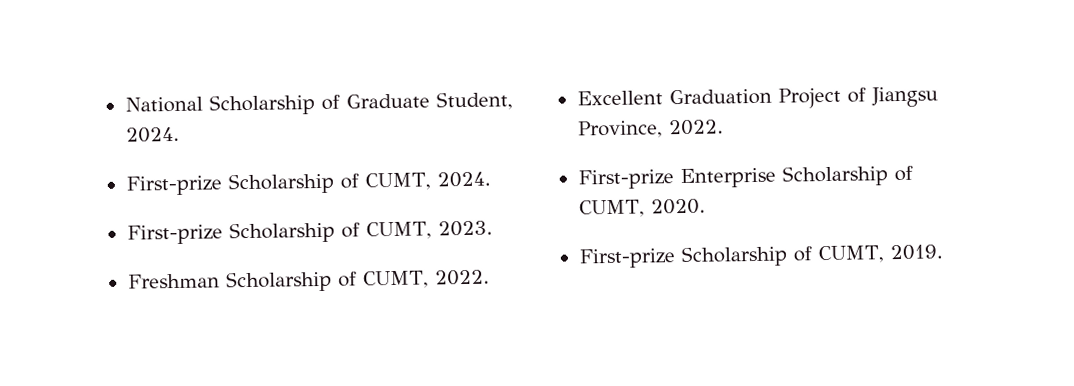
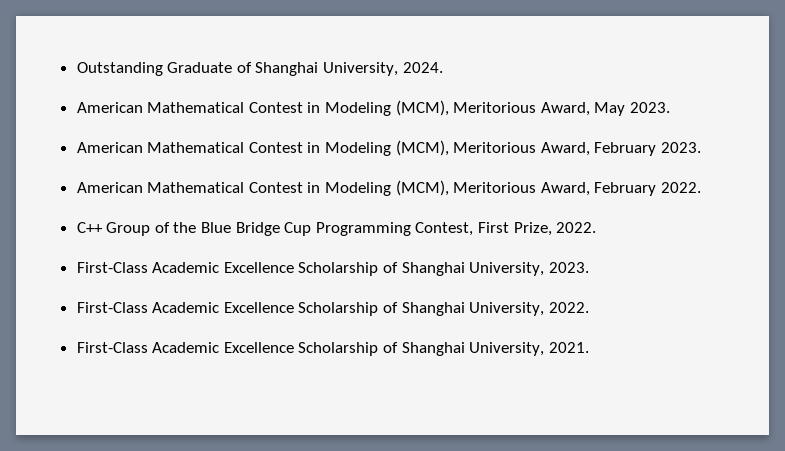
- National Scholarship of Graduate Student, 2024.
- First-prize Scholarship of CUMT, 2024.
- First-prize Scholarship of CUMT, 2023.
- Freshman Scholarship of CUMT, 2022.
- Excellent Graduation Project of Jiangsu Province, 2022.
- First-prize Enterprise Scholarship of CUMT, 2020.
- First-prize Scholarship of CUMT, 2019.
+ Outstanding Graduate of Shanghai University, 2024.
+ American Mathematical Contest in Modeling (MCM), Meritorious Award, May 2023.
+ American Mathematical Contest in Modeling (MCM), Meritorious Award, February 2023.
+ American Mathematical Contest in Modeling (MCM), Meritorious Award, February 2022.
+ C++ Group of the Blue Bridge Cup Programming Contest, First Prize, 2022.
+ First-Class Academic Excellence Scholarship of Shanghai University, 2023.
+ First-Class Academic Excellence Scholarship of Shanghai University, 2022.
+ First-Class Academic Excellence Scholarship of Shanghai University, 2021.

